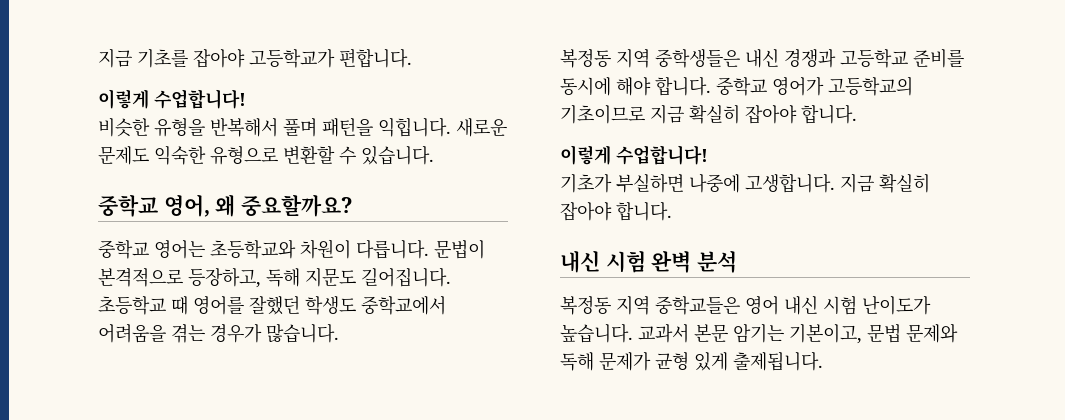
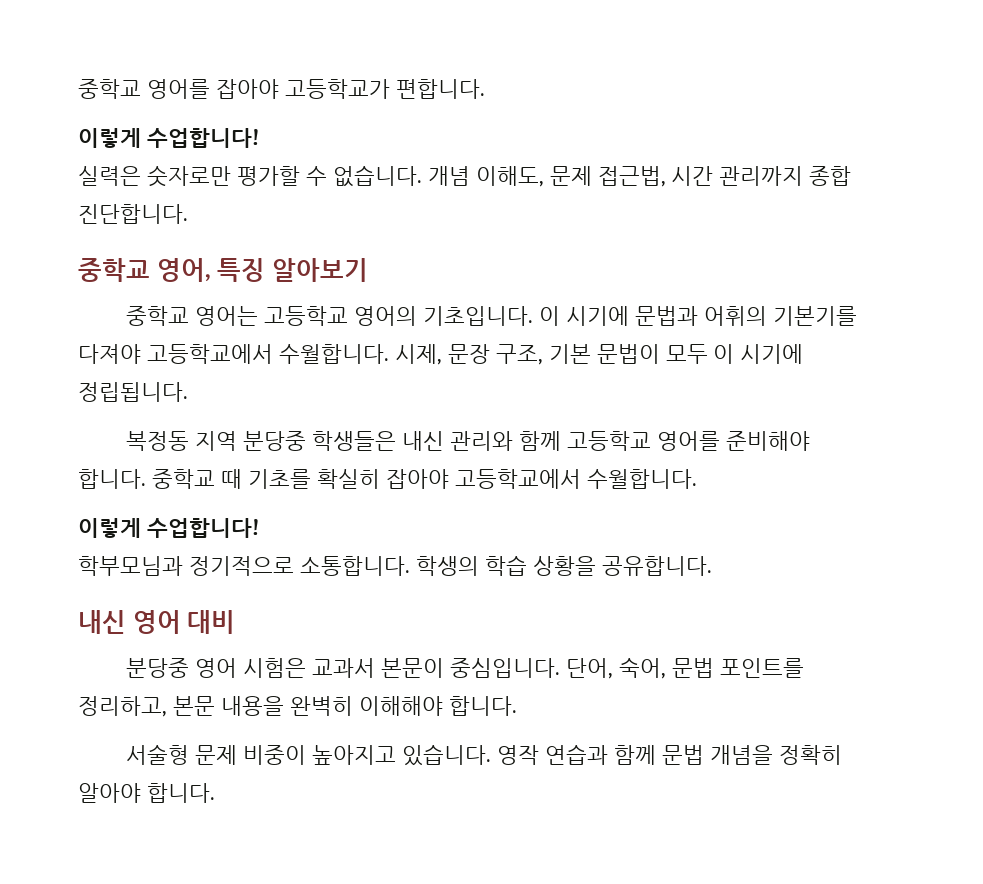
- 지금 기초를 잡아야 고등학교가 편합니다.
+ 중학교 영어를 잡아야 고등학교가 편합니다.
- 비슷한 유형을 반복해서 풀며 패턴을 익힙니다. 새로운 문제도 익숙한 유형으로 변환할 수 있습니다.
+ 실력은 숫자로만 평가할 수 없습니다. 개념 이해도, 문제 접근법, 시간 관리까지 종합 진단합니다.
- 중학교 영어, 왜 중요할까요?
+ 중학교 영어, 특징 알아보기
- 중학교 영어는 초등학교와 차원이 다릅니다. 문법이 본격적으로 등장하고, 독해 지문도 길어집니다. 초등학교 때 영어를 잘했던 학생도 중학교에서 어려움을 겪는 경우가 많습니다.
- 복정동 지역 중학생들은 내신 경쟁과 고등학교 준비를 동시에 해야 합니다. 중학교 영어가 고등학교의 기초이므로 지금 확실히 잡아야 합니다.
+ 중학교 영어는 고등학교 영어의 기초입니다. 이 시기에 문법과 어휘의 기본기를 다져야 고등학교에서 수월합니다. 시제, 문장 구조, 기본 문법이 모두 이 시기에 정립됩니다.
+ 복정동 지역 분당중 학생들은 내신 관리와 함께 고등학교 영어를 준비해야 합니다. 중학교 때 기초를 확실히 잡아야 고등학교에서 수월합니다.
  이렇게 수업합니다!
- 기초가 부실하면 나중에 고생합니다. 지금 확실히 잡아야 합니다.
- 내신 시험 완벽 분석
- 복정동 지역 중학교들은 영어 내신 시험 난이도가 높습니다. 교과서 본문 암기는 기본이고, 문법 문제와 독해 문제가 균형 있게 출제됩니다.
+ 학부모님과 정기적으로 소통합니다. 학생의 학습 상황을 공유합니다.
+ 내신 영어 대비
+ 분당중 영어 시험은 교과서 본문이 중심입니다. 단어, 숙어, 문법 포인트를 정리하고, 본문 내용을 완벽히 이해해야 합니다.
+ 서술형 문제 비중이 높아지고 있습니다. 영작 연습과 함께 문법 개념을 정확히 알아야 합니다.

